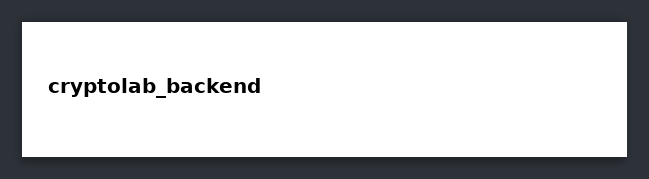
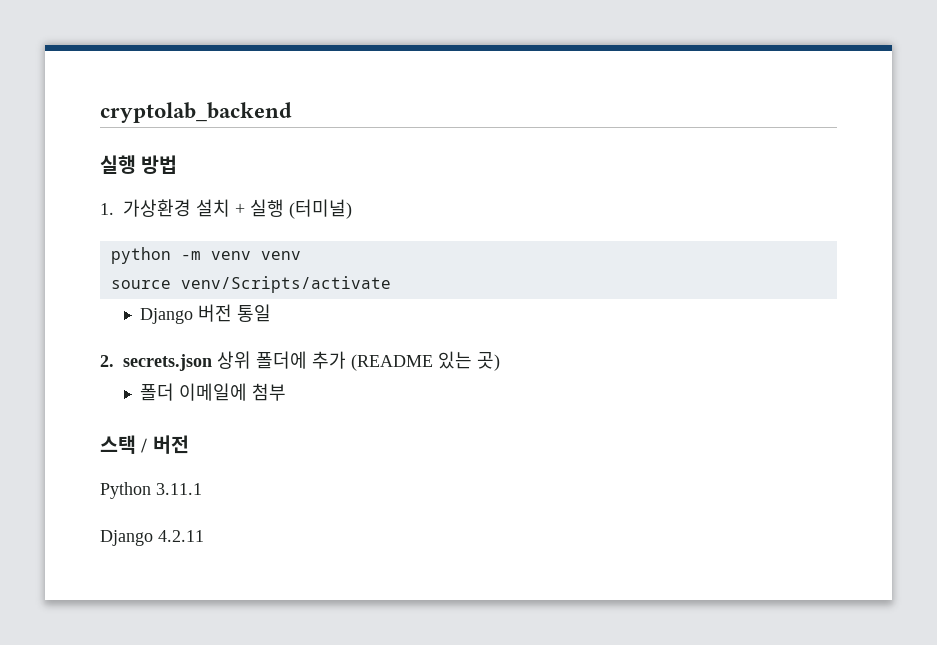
+ 실행 방법
+ 1. 가상환경 설치 + 실행 (터미널)
+ python -m venv venv
+ source venv/Scripts/activate
+ Django 버전 통일
+ 2. secrets.json 상위 폴더에 추가 (README 있는 곳)
+ 폴더 이메일에 첨부
+ 스택 / 버전
+ Python 3.11.1
+ Django 4.2.11

